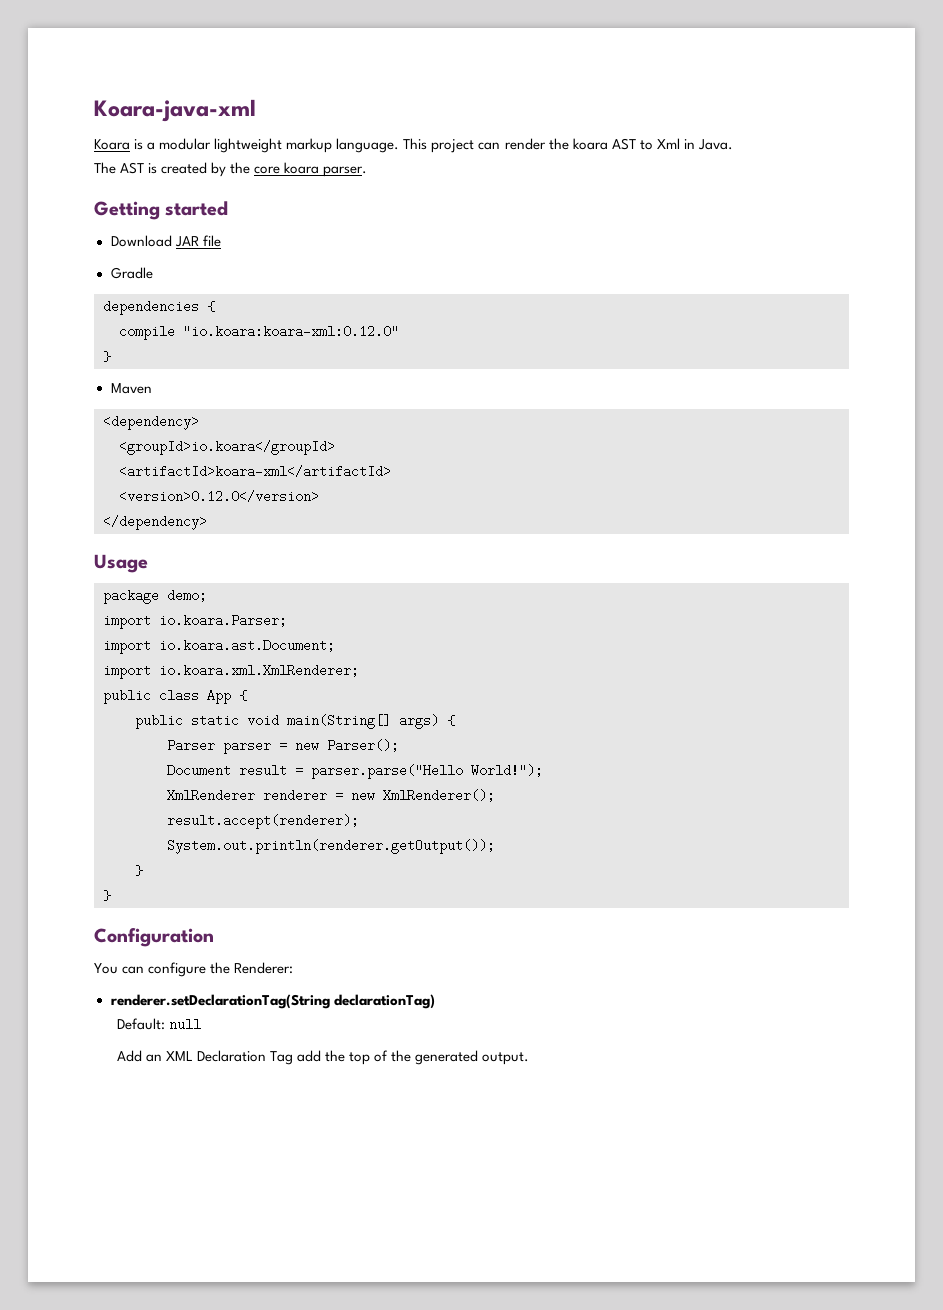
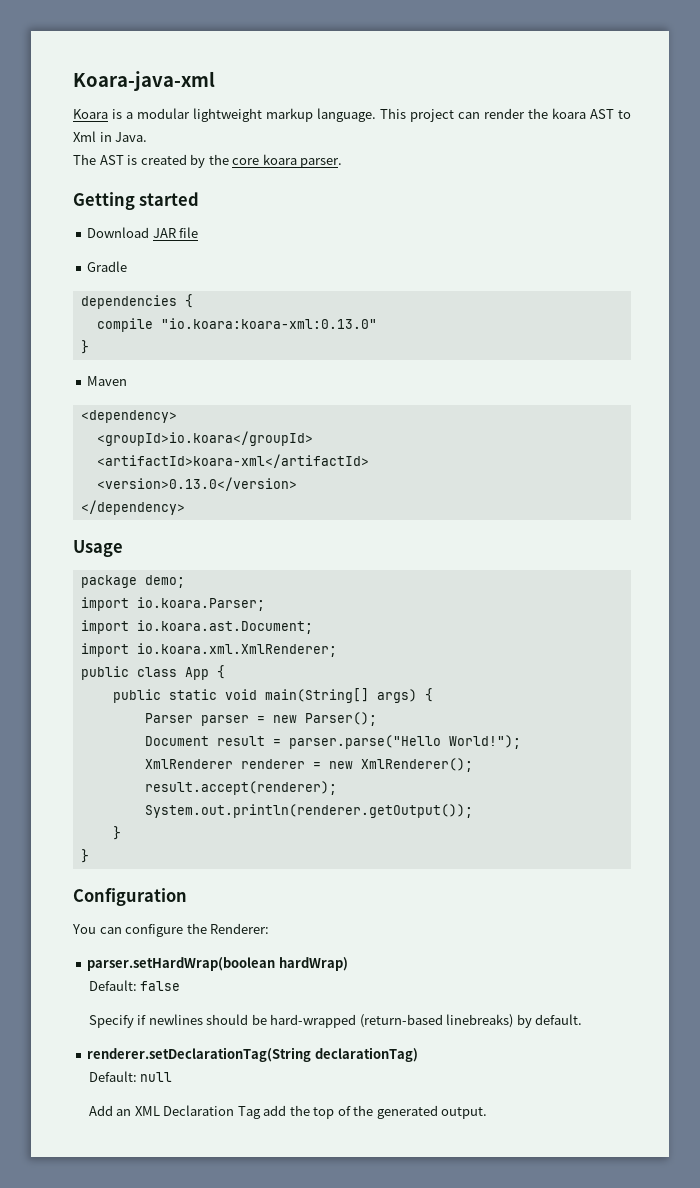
- compile "io.koara:koara-xml:0.12.0"
+ compile "io.koara:koara-xml:0.13.0"
- <version>0.12.0</version>
+ <version>0.13.0</version>
+ parser.setHardWrap(boolean hardWrap)
+ Default: false
+ Specify if newlines should be hard-wrapped (return-based linebreaks) by default.

